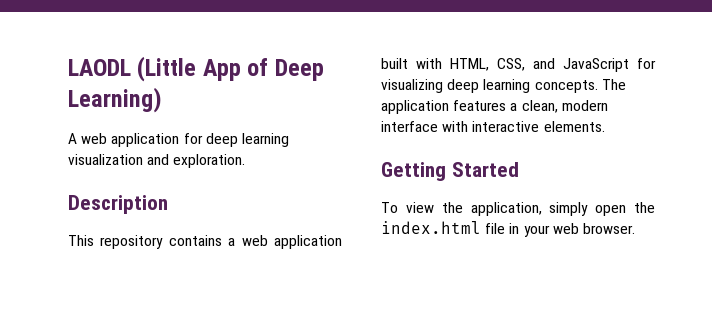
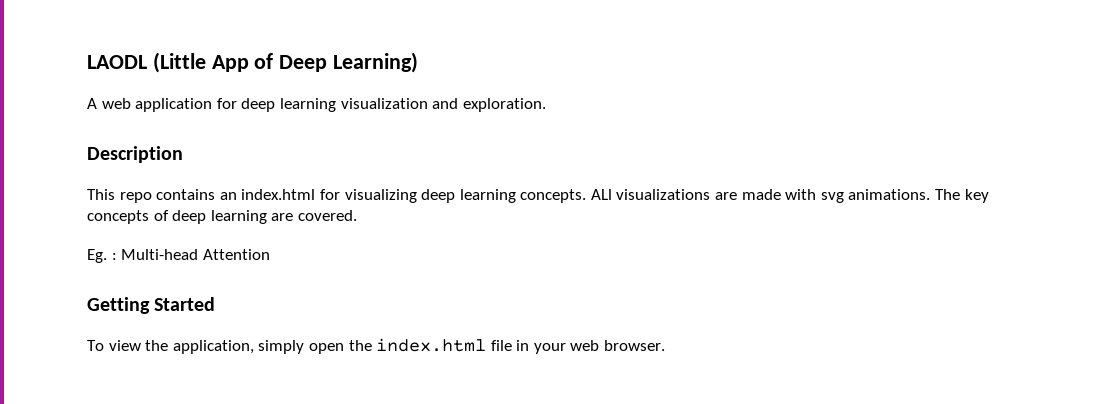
- This repository contains a web application built with HTML, CSS, and JavaScript for visualizing deep learning concepts.
+ This repo contains an index.html for visualizing deep learning concepts.
- The application features a clean, modern interface with interactive elements.
+ ALl visualizations are made with svg animations. The key concepts of deep learning are covered.
+ Eg. : Multi-head Attention

